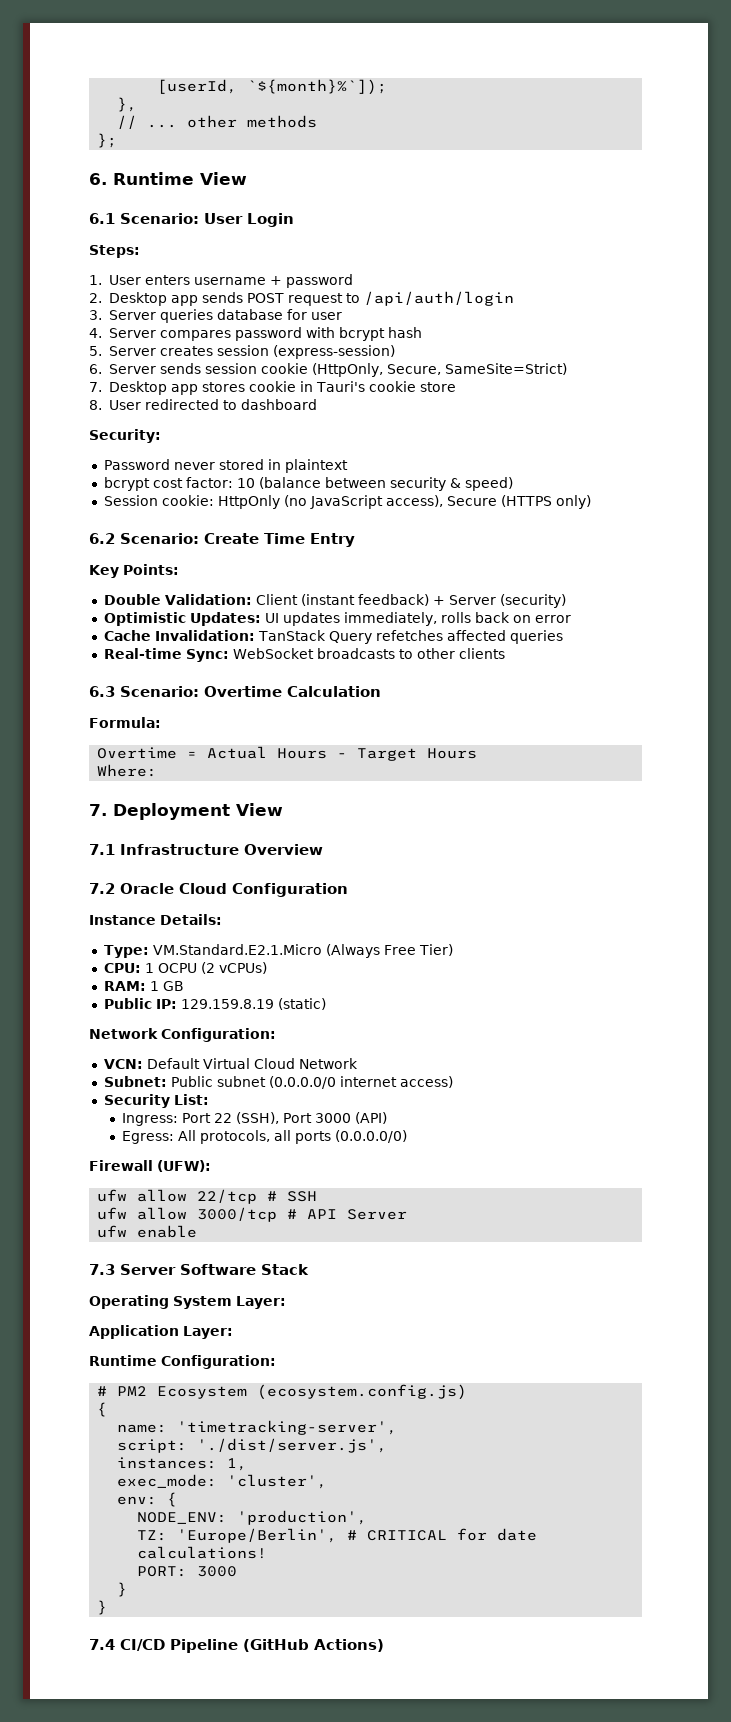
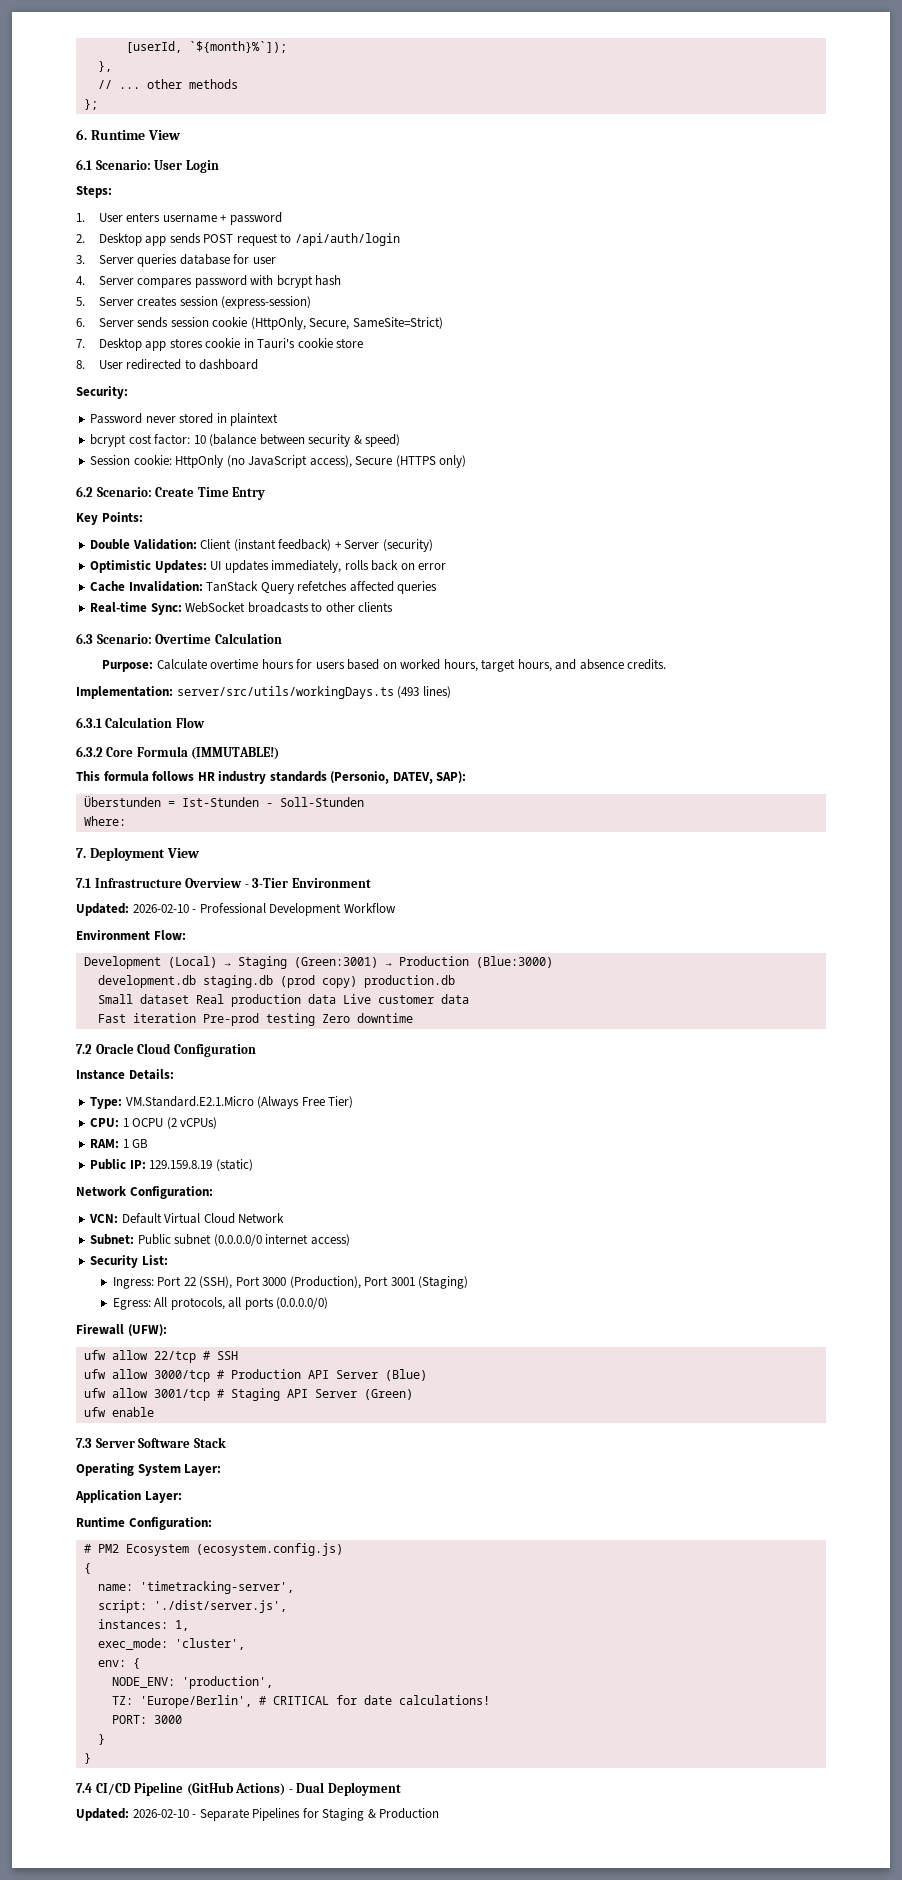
- Formula:
- Overtime = Actual Hours - Target Hours
+ Purpose: Calculate overtime hours for users based on worked hours, target hours, and absence credits.
+ Implementation: server/src/utils/workingDays.ts (493 lines)
+ 6.3.1 Calculation Flow
+ 6.3.2 Core Formula (IMMUTABLE!)
+ This formula follows HR industry standards (Personio, DATEV, SAP):
+ Überstunden = Ist-Stunden - Soll-Stunden
- 7.1 Infrastructure Overview
+ 7.1 Infrastructure Overview - 3-Tier Environment
+ Updated: 2026-02-10 - Professional Development Workflow
+ Environment Flow:
+ Development (Local) → Staging (Green:3001) → Production (Blue:3000)
+ development.db staging.db (prod copy) production.db
+ Small dataset Real production data Live customer data
+ Fast iteration Pre-prod testing Zero downtime
- Ingress: Port 22 (SSH), Port 3000 (API)
+ Ingress: Port 22 (SSH), Port 3000 (Production), Port 3001 (Staging)
- ufw allow 3000/tcp # API Server
+ ufw allow 3000/tcp # Production API Server (Blue)
+ ufw allow 3001/tcp # Staging API Server (Green)
- 7.4 CI/CD Pipeline (GitHub Actions)
+ 7.4 CI/CD Pipeline (GitHub Actions) - Dual Deployment
+ Updated: 2026-02-10 - Separate Pipelines for Staging & Production

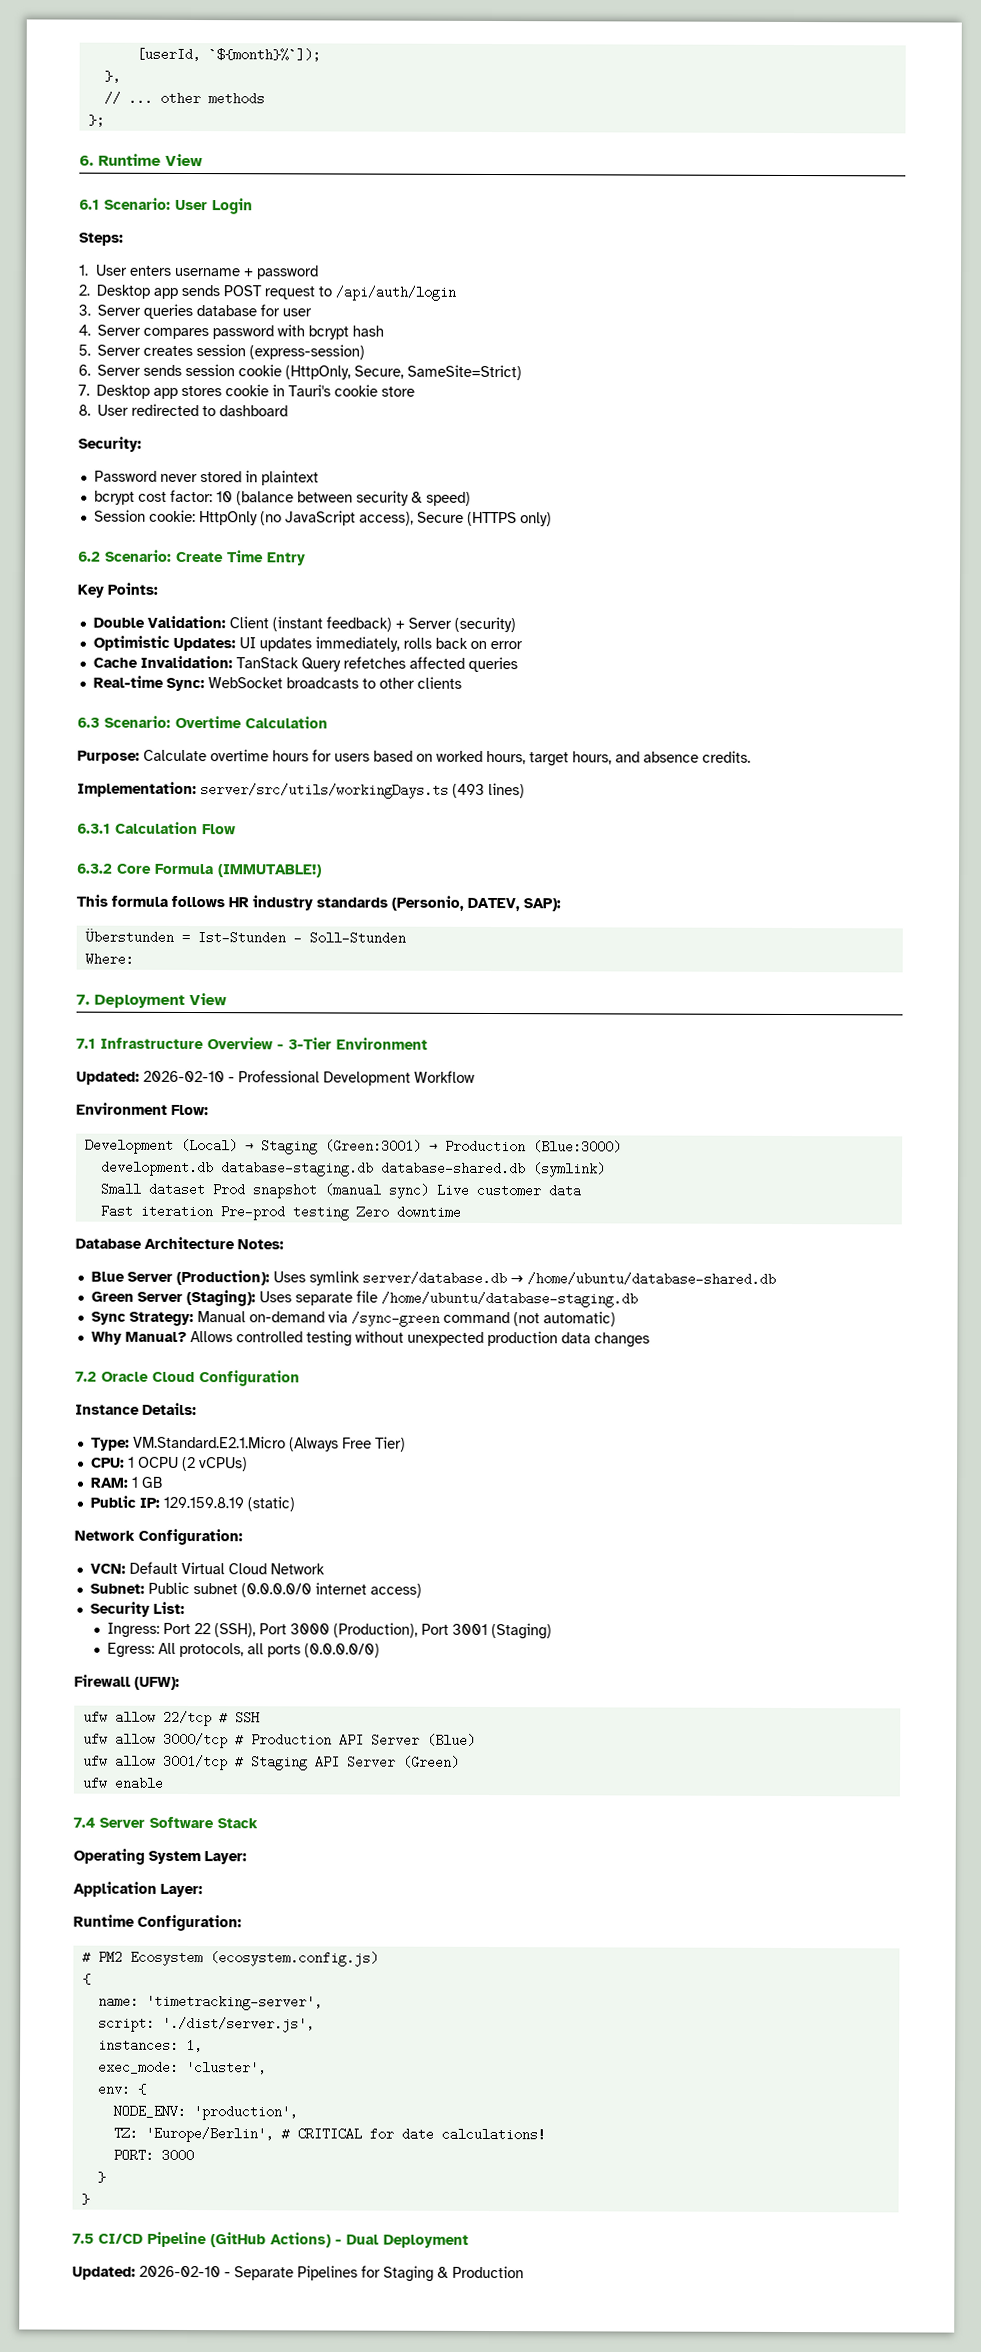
- development.db staging.db (prod copy) production.db
- Small dataset Real production data Live customer data
+ development.db database-staging.db database-shared.db (symlink)
+ Small dataset Prod snapshot (manual sync) Live customer data
+ Database Architecture Notes:
+ Blue Server (Production): Uses symlink server/database.db → /home/ubuntu/database-shared.db
+ Green Server (Staging): Uses separate file /home/ubuntu/database-staging.db
+ Sync Strategy: Manual on-demand via /sync-green command (not automatic)
+ Why Manual? Allows controlled testing without unexpected production data changes
- 7.3 Server Software Stack
+ 7.4 Server Software Stack
- 7.4 CI/CD Pipeline (GitHub Actions) - Dual Deployment
+ 7.5 CI/CD Pipeline (GitHub Actions) - Dual Deployment

